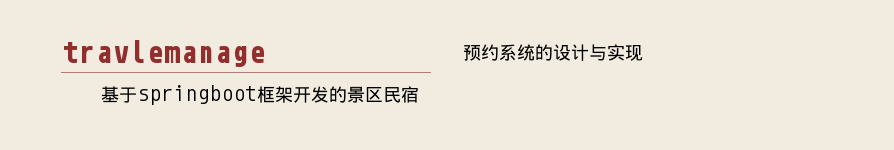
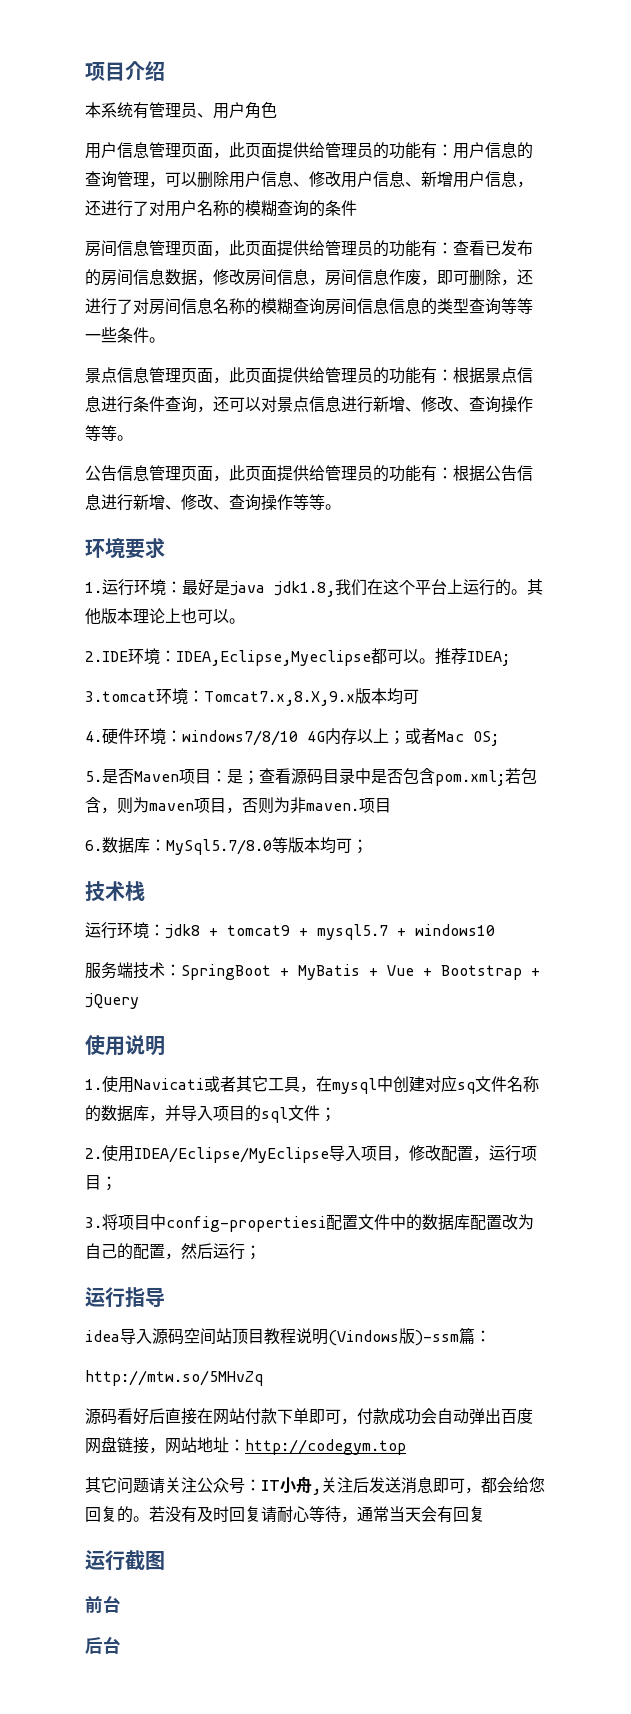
- travlemanage
- 基于springboot框架开发的景区民宿预约系统的设计与实现
+ 项目介绍
+ 本系统有管理员、用户角色
+ 用户信息管理页面，此页面提供给管理员的功能有：用户信息的查询管理，可以删除用户信息、修改用户信息、新增用户信息，还进行了对用户名称的模糊查询的条件
+ 房间信息管理页面，此页面提供给管理员的功能有：查看已发布的房间信息数据，修改房间信息，房间信息作废，即可删除，还进行了对房间信息名称的模糊查询房间信息信息的类型查询等等一些条件。
+ 景点信息管理页面，此页面提供给管理员的功能有：根据景点信息进行条件查询，还可以对景点信息进行新增、修改、查询操作等等。
+ 公告信息管理页面，此页面提供给管理员的功能有：根据公告信息进行新增、修改、查询操作等等。
+ 环境要求
+ 1.运行环境：最好是java jdk1.8,我们在这个平台上运行的。其他版本理论上也可以。
+ 2.IDE环境：IDEA,Eclipse,Myeclipse都可以。推荐IDEA;
+ 3.tomcat环境：Tomcat7.x,8.X,9.x版本均可
+ 4.硬件环境：windows7/8/10 4G内存以上；或者Mac OS;
+ 5.是否Maven项目：是；查看源码目录中是否包含pom.xml;若包含，则为maven项目，否则为非maven.项目
+ 6.数据库：MySql5.7/8.0等版本均可；
+ 技术栈
+ 运行环境：jdk8 + tomcat9 + mysql5.7 + windows10
+ 服务端技术：SpringBoot + MyBatis + Vue + Bootstrap + jQuery
+ 使用说明
+ 1.使用Navicati或者其它工具，在mysql中创建对应sq文件名称的数据库，并导入项目的sql文件；
+ 2.使用IDEA/Eclipse/MyEclipse导入项目，修改配置，运行项目；
+ 3.将项目中config-propertiesi配置文件中的数据库配置改为自己的配置，然后运行；
+ 运行指导
+ idea导入源码空间站顶目教程说明(Vindows版)-ssm篇：
+ http://mtw.so/5MHvZq
+ 源码看好后直接在网站付款下单即可，付款成功会自动弹出百度网盘链接，网站地址：http://codegym.top
+ 其它问题请关注公众号：IT小舟,关注后发送消息即可，都会给您回复的。若没有及时回复请耐心等待，通常当天会有回复
+ 运行截图
+ 前台
+ 后台

